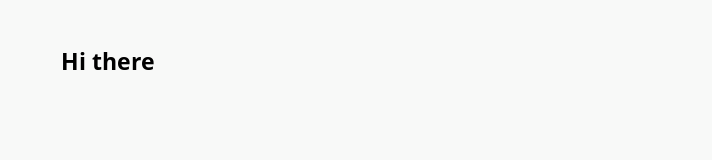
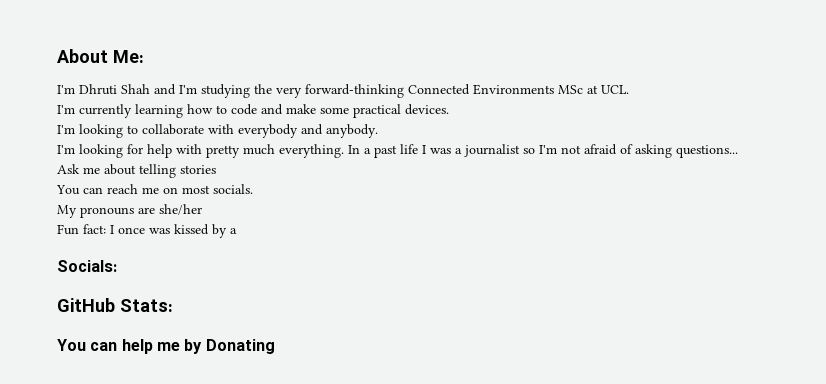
- Hi there
+ About Me:
+ I'm Dhruti Shah and I'm studying the very forward-thinking Connected Environments MSc at UCL.
+ I'm currently learning how to code and make some practical devices.
+ I'm looking to collaborate with everybody and anybody.
+ I'm looking for help with pretty much everything. In a past life I was a journalist so I'm not afraid of asking questions...
+ Ask me about telling stories
+ You can reach me on most socials.
+ My pronouns are she/her
+ Fun fact: I once was kissed by a
+ Socials:
+ GitHub Stats:
+ You can help me by Donating

